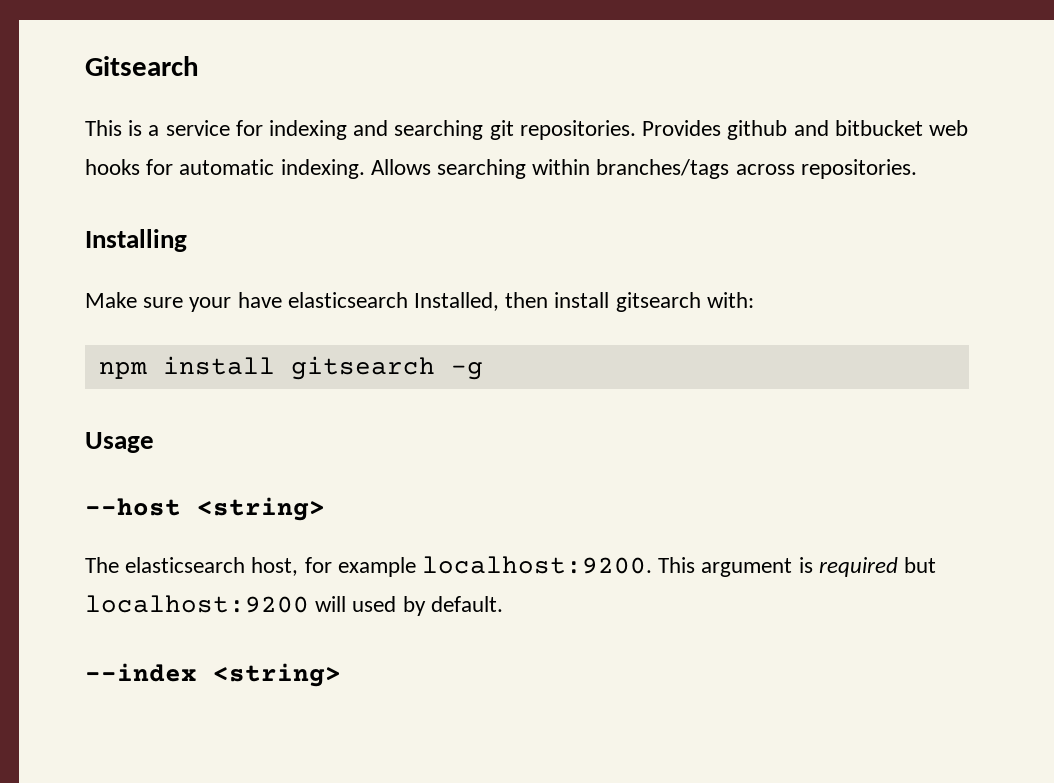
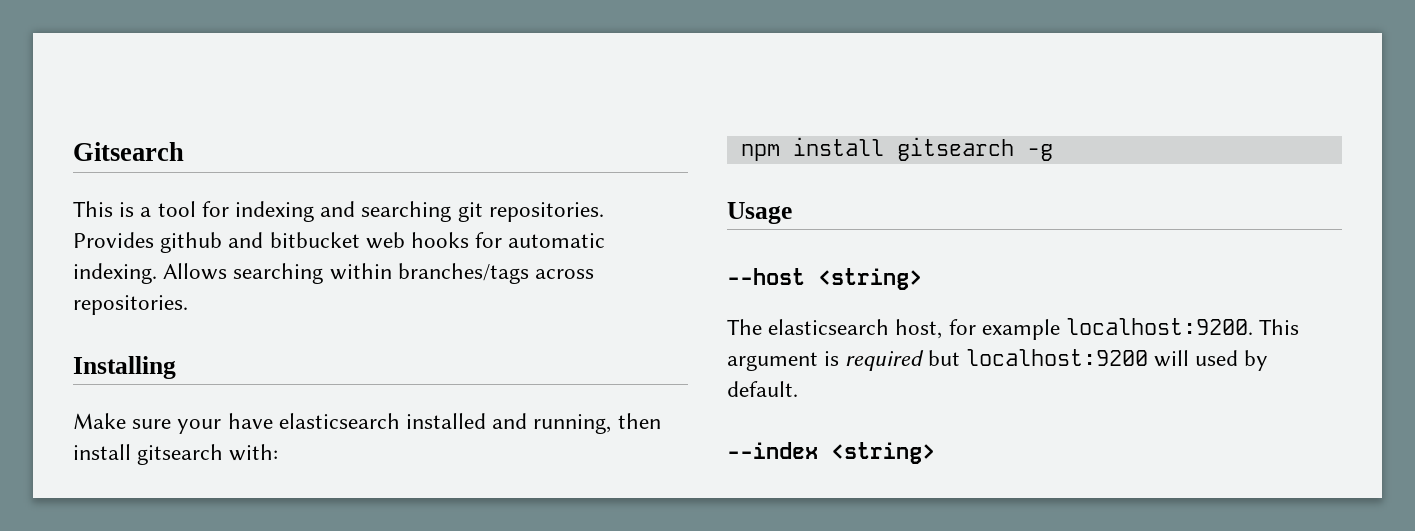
- This is a service for indexing and searching git repositories.
+ This is a tool for indexing and searching git repositories.
- Make sure your have elasticsearch Installed, then install gitsearch with:
+ Make sure your have elasticsearch installed and running, then install gitsearch with:

